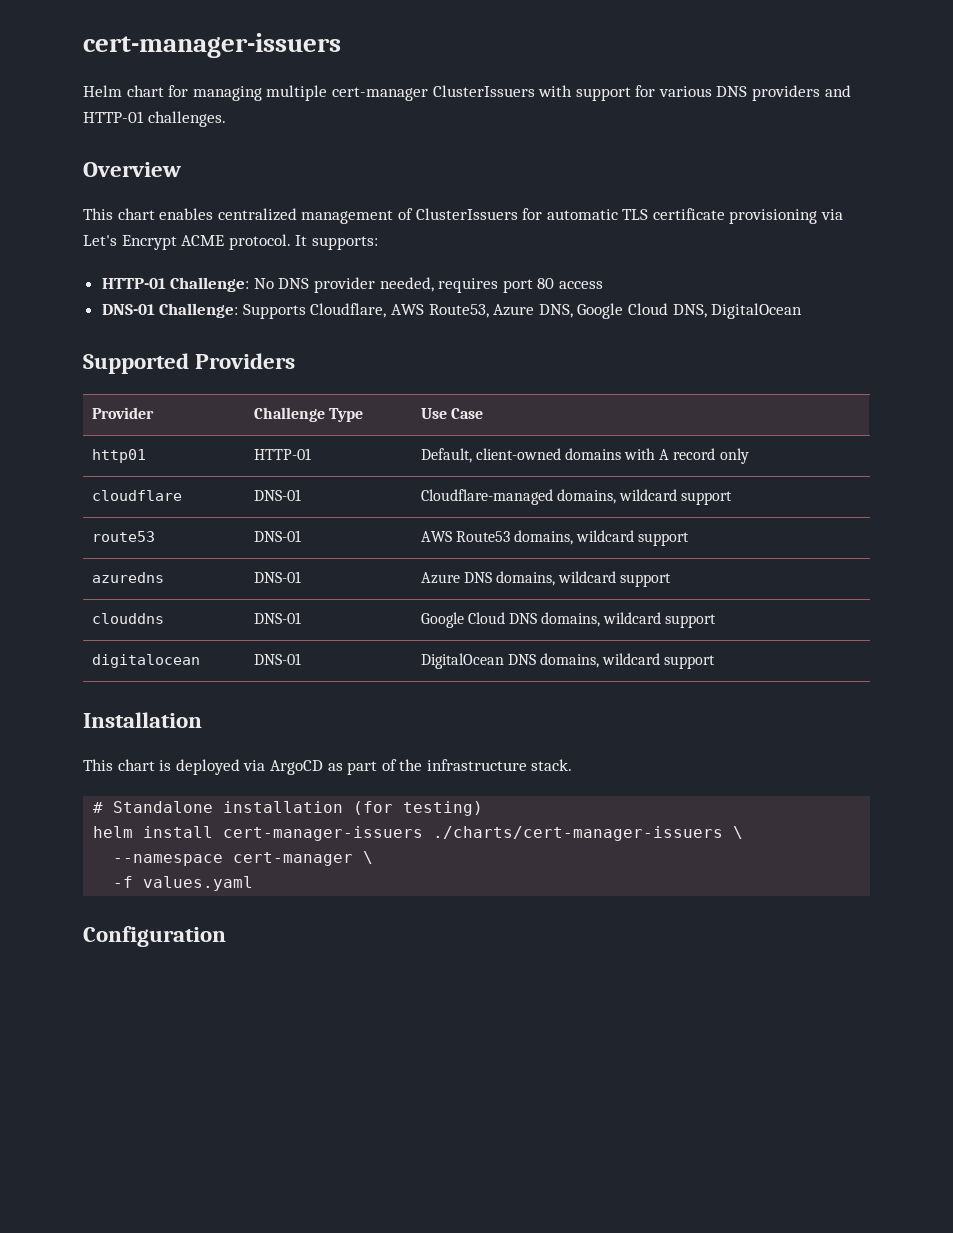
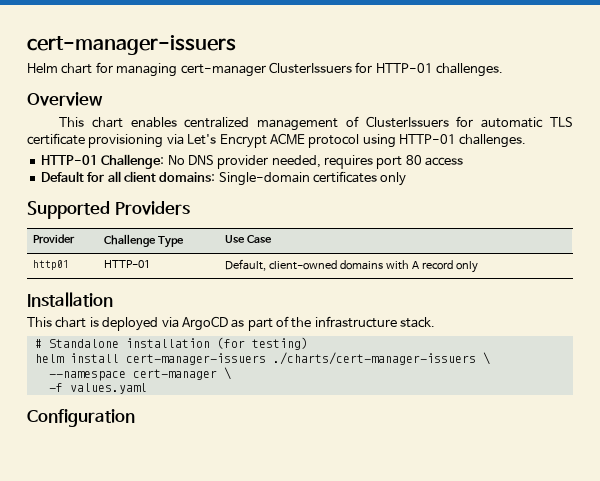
- Helm chart for managing multiple cert-manager ClusterIssuers with support for various DNS providers and HTTP-01 challenges.
+ Helm chart for managing cert-manager ClusterIssuers for HTTP-01 challenges.
- This chart enables centralized management of ClusterIssuers for automatic TLS certificate provisioning via Let's Encrypt ACME protocol. It supports:
+ This chart enables centralized management of ClusterIssuers for automatic TLS certificate provisioning via Let's Encrypt ACME protocol using HTTP-01 challenges.
- DNS-01 Challenge: Supports Cloudflare, AWS Route53, Azure DNS, Google Cloud DNS, DigitalOcean
+ Default for all client domains: Single-domain certificates only
- cloudflare | DNS-01 | Cloudflare-managed domains, wildcard support
- route53 | DNS-01 | AWS Route53 domains, wildcard support
- azuredns | DNS-01 | Azure DNS domains, wildcard support
- clouddns | DNS-01 | Google Cloud DNS domains, wildcard support
- digitalocean | DNS-01 | DigitalOcean DNS domains, wildcard support

